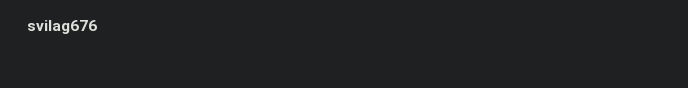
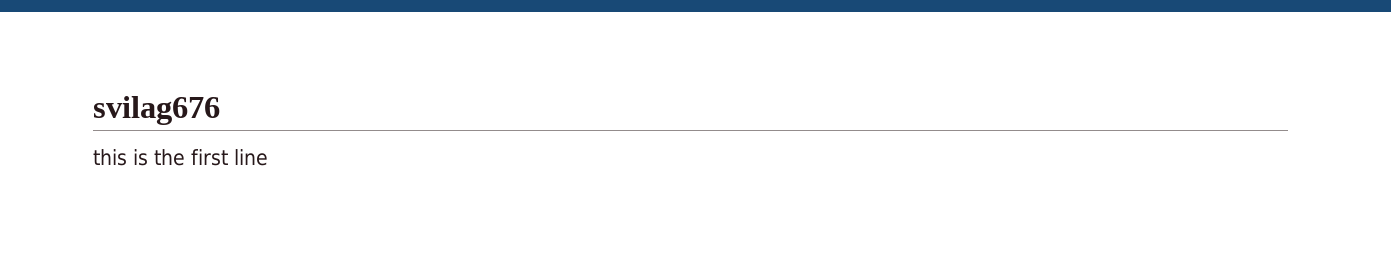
+ this is the first line

